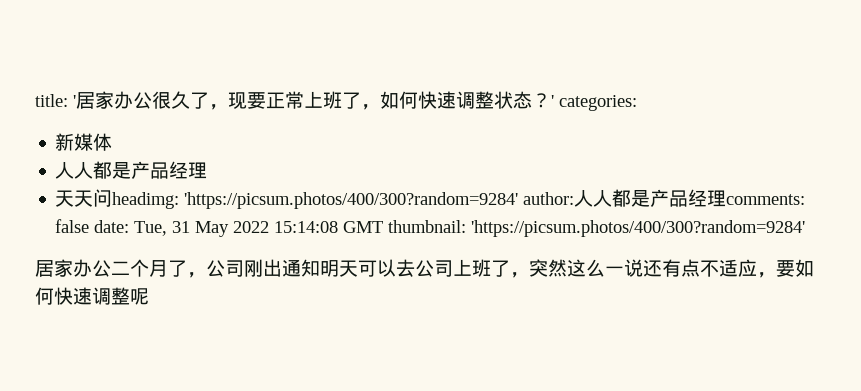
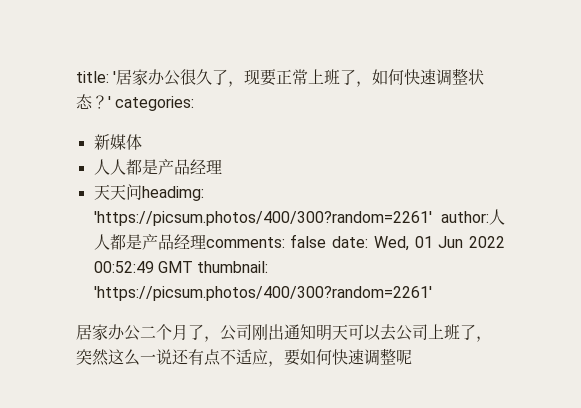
- 天天问headimg: 'https://picsum.photos/400/300?random=9284' author:人人都是产品经理comments: false date: Tue, 31 May 2022 15:14:08 GMT thumbnail: 'https://picsum.photos/400/300?random=9284'
+ 天天问headimg: 'https://picsum.photos/400/300?random=2261' author:人人都是产品经理comments: false date: Wed, 01 Jun 2022 00:52:49 GMT thumbnail: 'https://picsum.photos/400/300?random=2261'

